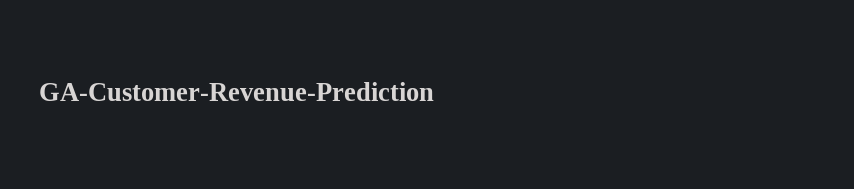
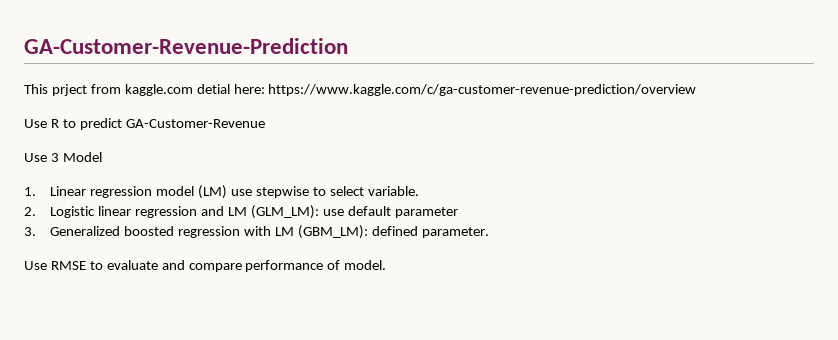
+ This prject from kaggle.com detial here: https://www.kaggle.com/c/ga-customer-revenue-prediction/overview
+ Use R to predict GA-Customer-Revenue
+ Use 3 Model
+ 1. Linear regression model (LM) use stepwise to select variable.
+ 2. Logistic linear regression and LM (GLM_LM): use default parameter
+ 3. Generalized boosted regression with LM (GBM_LM): defined parameter.
+ Use RMSE to evaluate and compare performance of model.

